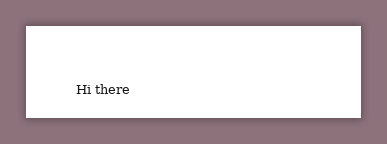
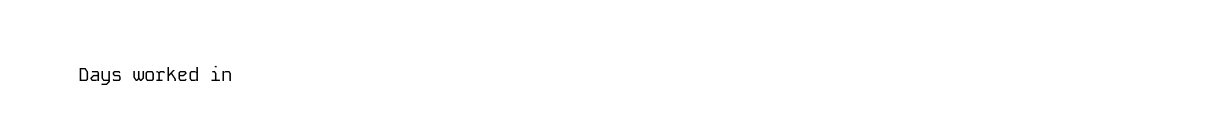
- Hi there
+ Days worked in

